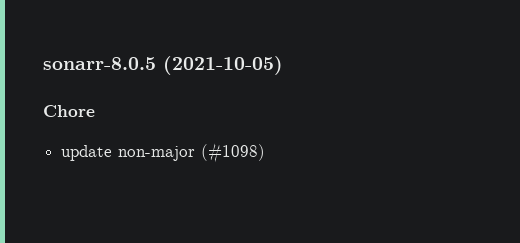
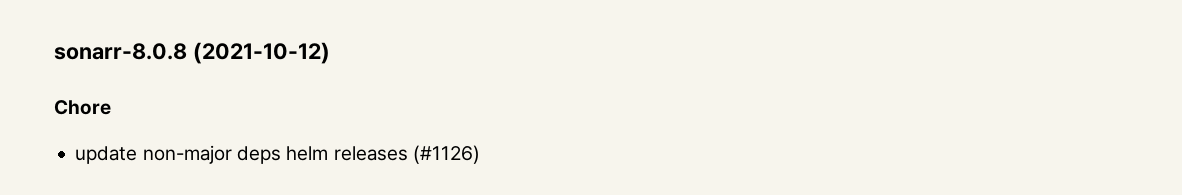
- sonarr-8.0.5 (2021-10-05)
+ sonarr-8.0.8 (2021-10-12)
- update non-major (#1098)
+ update non-major deps helm releases (#1126)

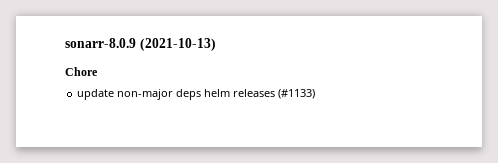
- sonarr-8.0.8 (2021-10-12)
+ sonarr-8.0.9 (2021-10-13)
- update non-major deps helm releases (#1126)
+ update non-major deps helm releases (#1133)

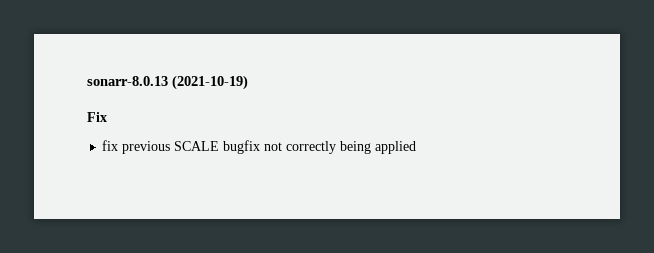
- sonarr-8.0.9 (2021-10-13)
- Chore
- update non-major deps helm releases (#1133)
+ sonarr-8.0.13 (2021-10-19)
+ Fix
+ fix previous SCALE bugfix not correctly being applied

